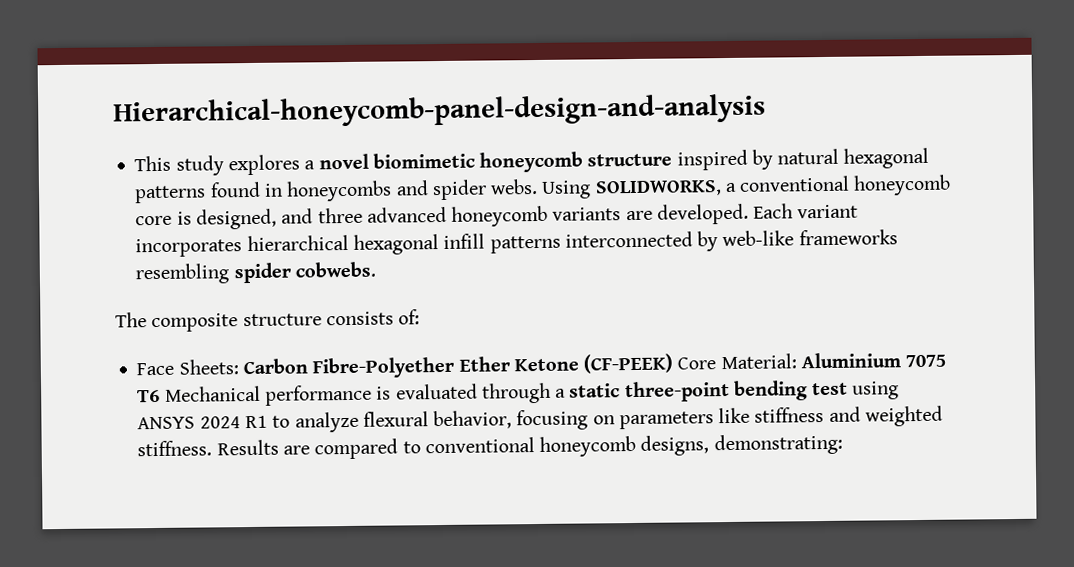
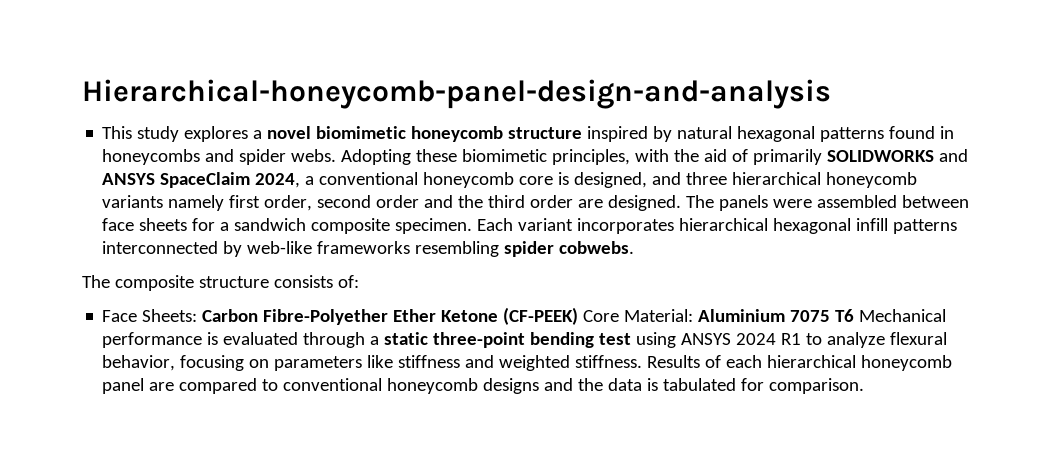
- Using SOLIDWORKS, a conventional honeycomb core is designed, and three advanced honeycomb variants are developed.
+ Adopting these biomimetic principles, with the aid of primarily SOLIDWORKS and ANSYS SpaceClaim 2024, a conventional honeycomb core is designed, and three hierarchical honeycomb variants namely first order, second order and the third order are designed. The panels were assembled between face sheets for a sandwich composite specimen.
- Results are compared to conventional honeycomb designs, demonstrating:
+ Results of each hierarchical honeycomb panel are compared to conventional honeycomb designs and the data is tabulated for comparison.

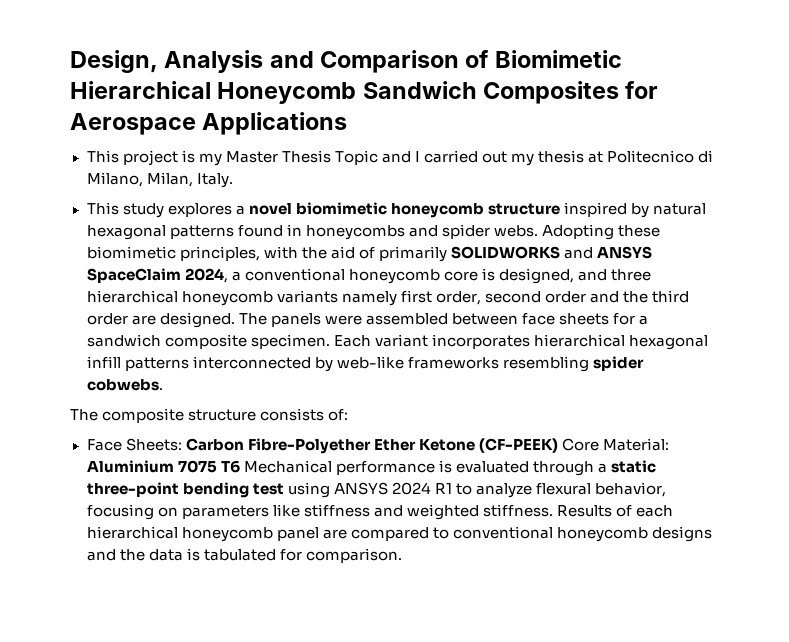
- Hierarchical-honeycomb-panel-design-and-analysis
+ Design, Analysis and Comparison of Biomimetic Hierarchical Honeycomb Sandwich Composites for Aerospace Applications
+ This project is my Master Thesis Topic and I carried out my thesis at Politecnico di Milano, Milan, Italy.

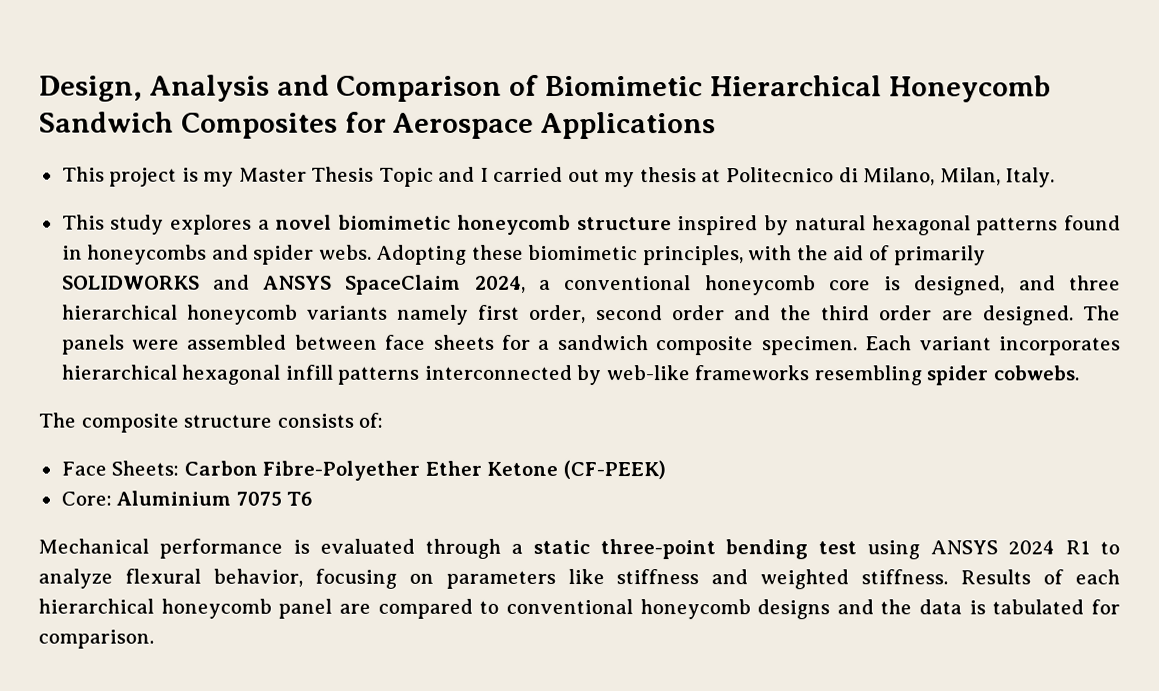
- Face Sheets: Carbon Fibre-Polyether Ether Ketone (CF-PEEK) Core Material: Aluminium 7075 T6 Mechanical performance is evaluated through a static three-point bending test using ANSYS 2024 R1 to analyze flexural behavior, focusing on parameters like stiffness and weighted stiffness.
+ Face Sheets: Carbon Fibre-Polyether Ether Ketone (CF-PEEK)
+ Core: Aluminium 7075 T6
+ Mechanical performance is evaluated through a static three-point bending test using ANSYS 2024 R1 to analyze flexural behavior, focusing on parameters like stiffness and weighted stiffness.

